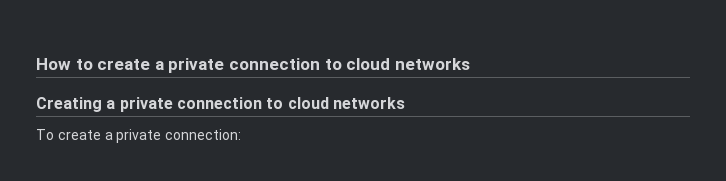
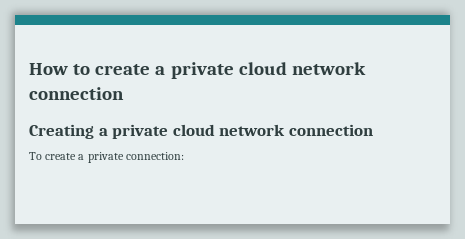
- How to create a private connection to cloud networks
+ How to create a private cloud network connection
- Creating a private connection to cloud networks
+ Creating a private cloud network connection

